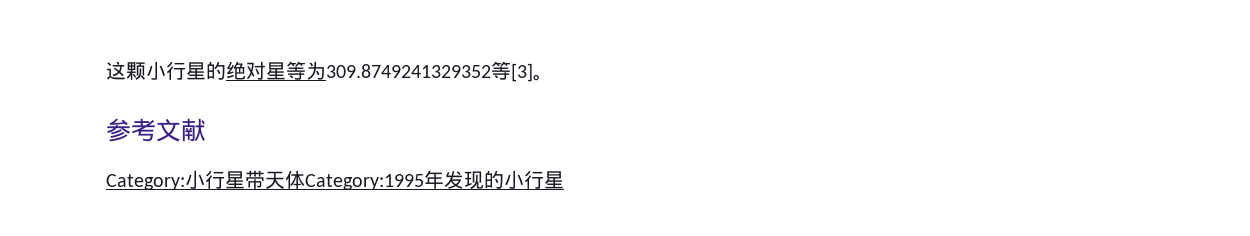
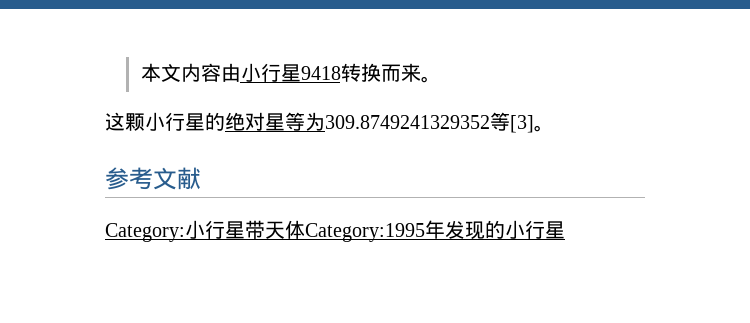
+ 本文内容由小行星9418转换而来。

